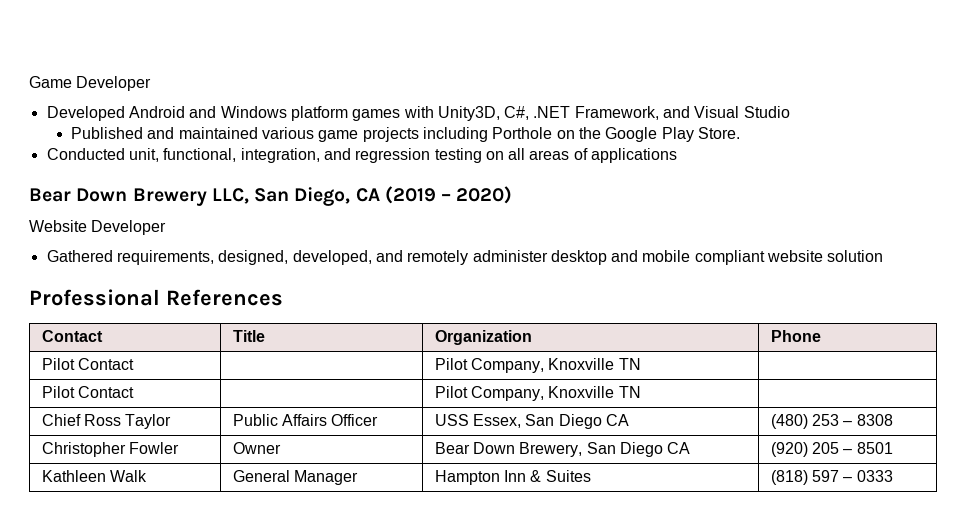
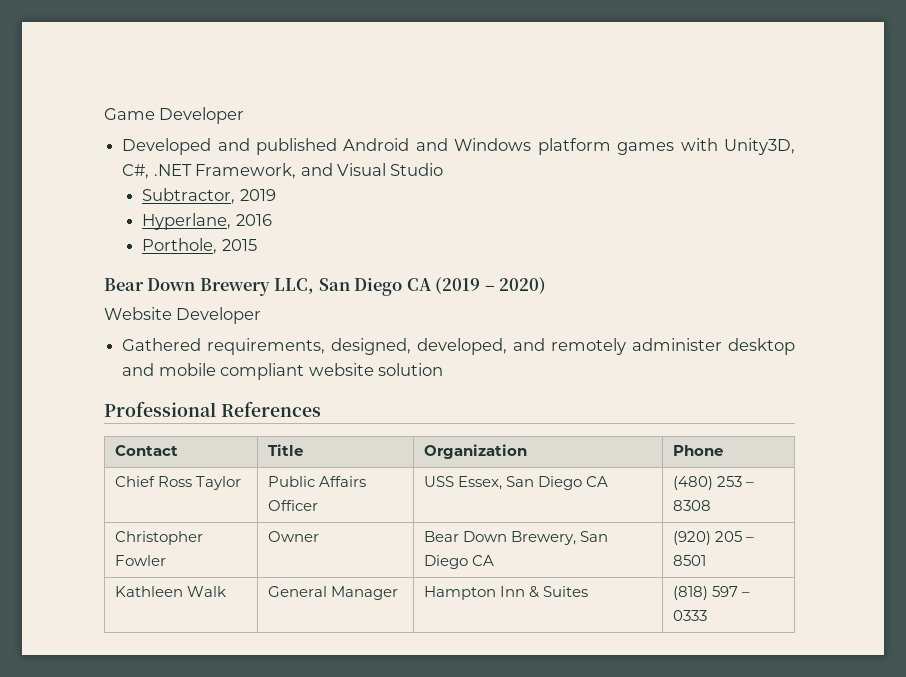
- Developed Android and Windows platform games with Unity3D, C#, .NET Framework, and Visual Studio
+ Developed and published Android and Windows platform games with Unity3D, C#, .NET Framework, and Visual Studio
- Published and maintained various game projects including Porthole on the Google Play Store.
- Conducted unit, functional, integration, and regression testing on all areas of applications
+ Subtractor, 2019
+ Hyperlane, 2016
+ Porthole, 2015
- Bear Down Brewery LLC, San Diego, CA (2019 – 2020)
+ Bear Down Brewery LLC, San Diego CA (2019 – 2020)
  Contact | Title | Organization | Phone
- Pilot Contact | | Pilot Company, Knoxville TN |
- Pilot Contact | | Pilot Company, Knoxville TN |

